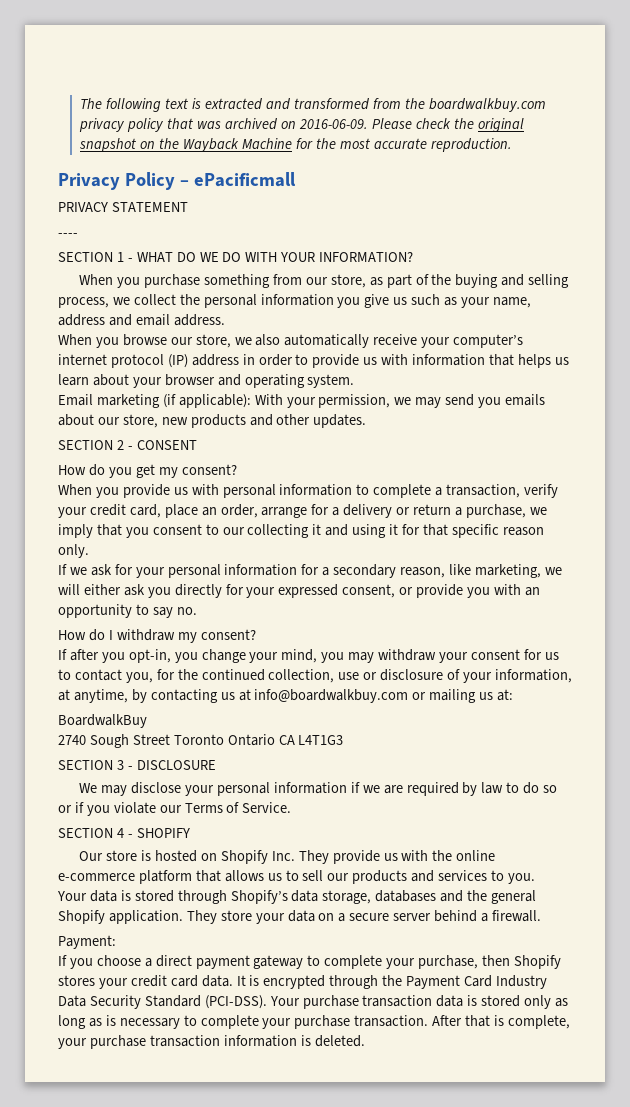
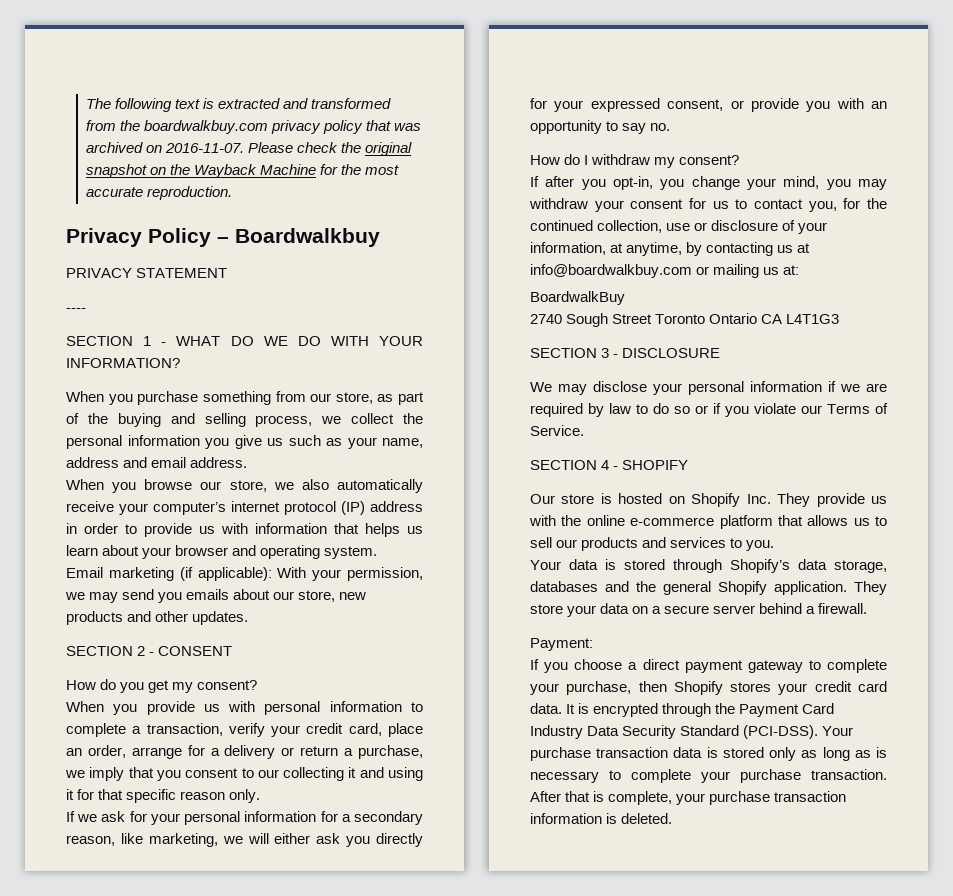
- The following text is extracted and transformed from the boardwalkbuy.com privacy policy that was archived on 2016-06-09.
+ The following text is extracted and transformed from the boardwalkbuy.com privacy policy that was archived on 2016-11-07.
- Privacy Policy – ePacificmall
+ Privacy Policy – Boardwalkbuy

